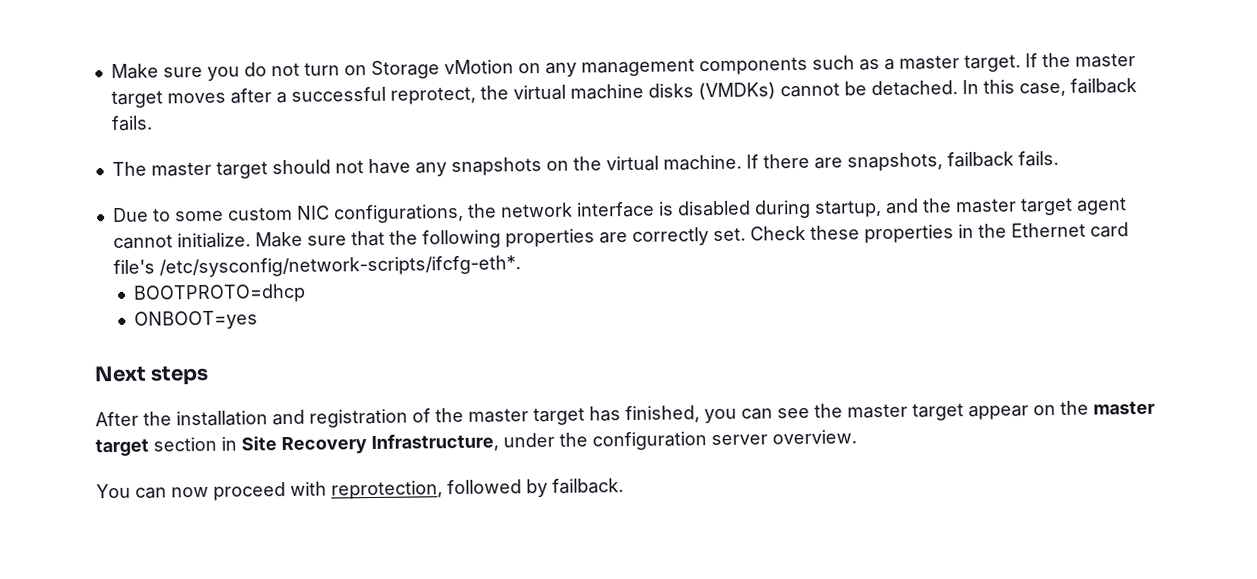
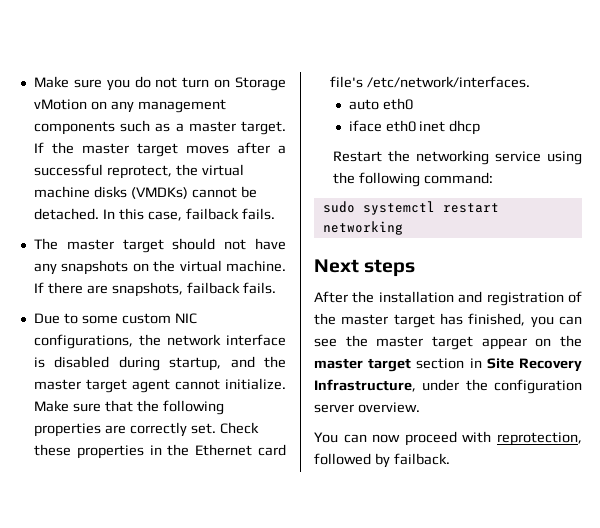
- Check these properties in the Ethernet card file's /etc/sysconfig/network-scripts/ifcfg-eth*.
- BOOTPROTO=dhcp
- ONBOOT=yes
+ Check these properties in the Ethernet card file's /etc/network/interfaces.
+ auto eth0
+ iface eth0 inet dhcp
+ Restart the networking service using the following command:
+ sudo systemctl restart networking

